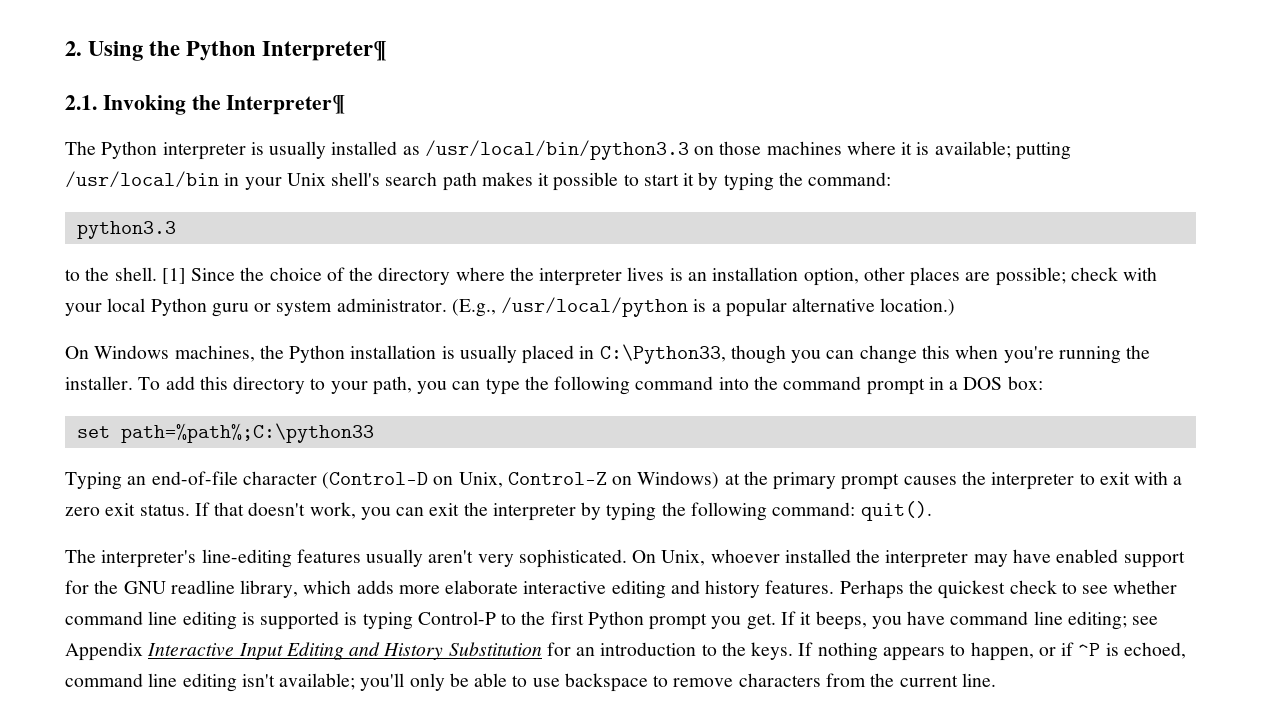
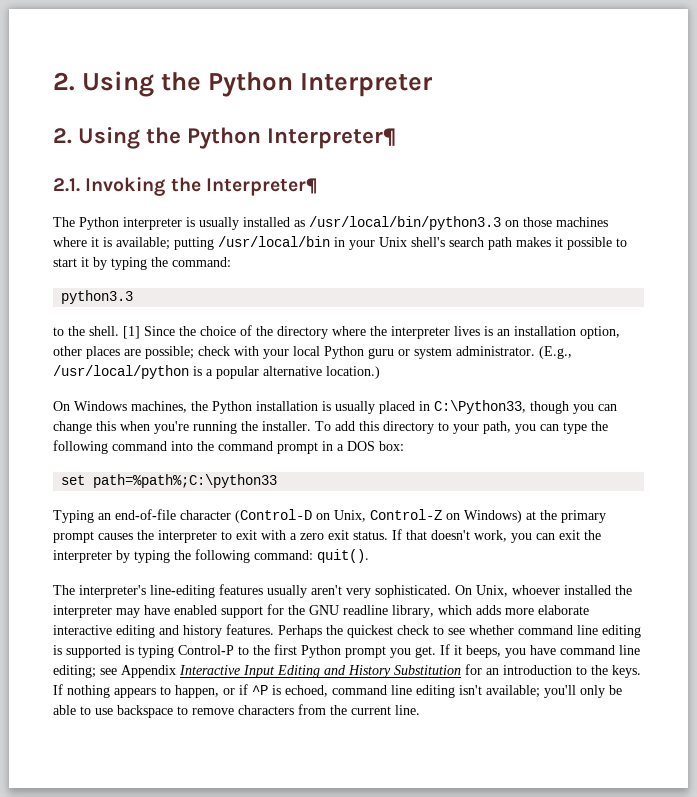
+ 2. Using the Python Interpreter

